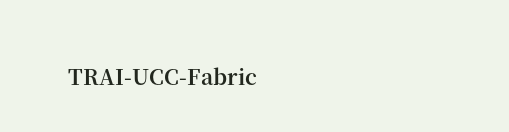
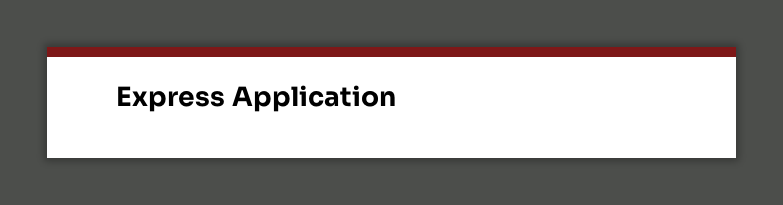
- TRAI-UCC-Fabric
+ Express Application

